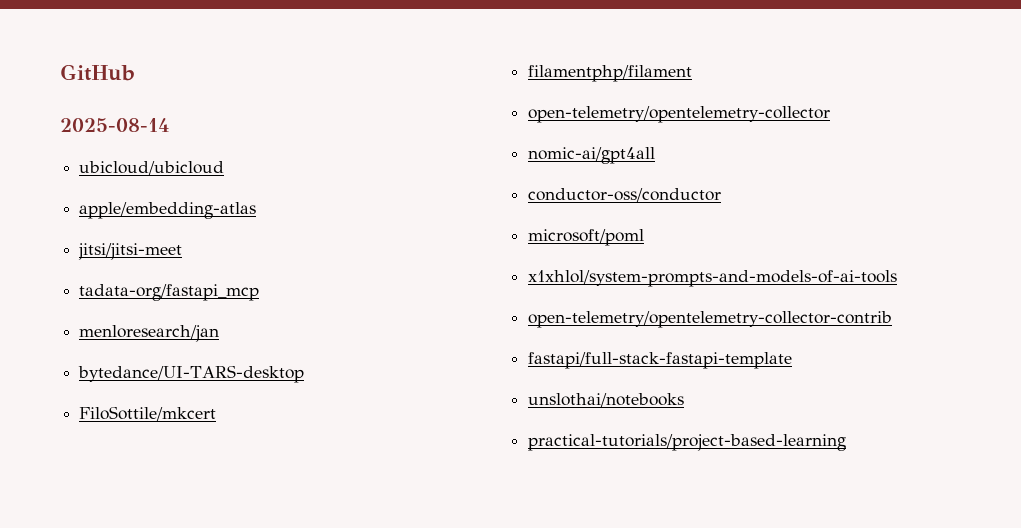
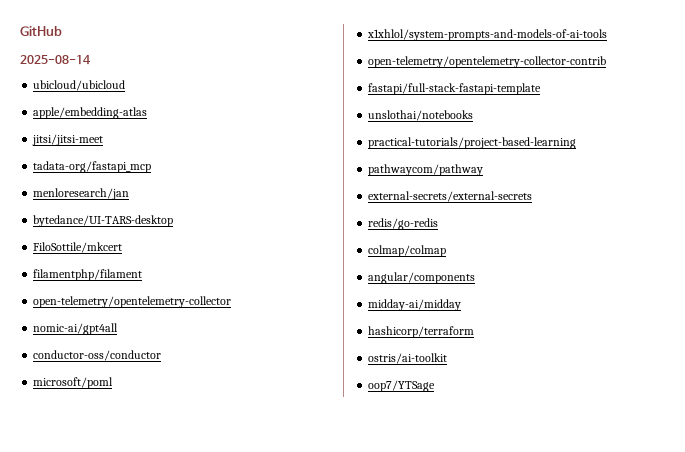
+ pathwaycom/pathway
+ external-secrets/external-secrets
+ redis/go-redis
+ colmap/colmap
+ angular/components
+ midday-ai/midday
+ hashicorp/terraform
+ ostris/ai-toolkit
+ oop7/YTSage

